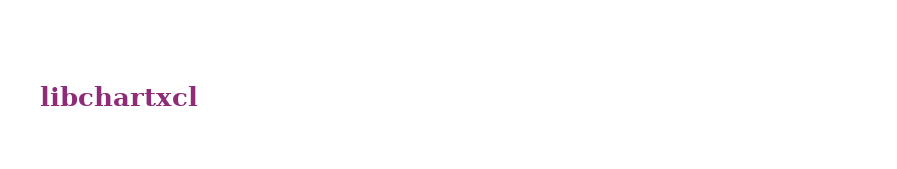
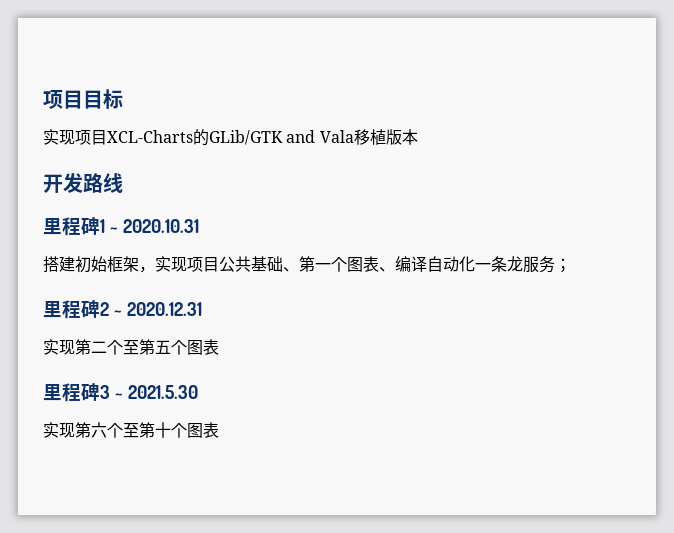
- libchartxcl
+ 项目目标
+ 实现项目XCL-Charts的GLib/GTK and Vala移植版本
+ 开发路线
+ 里程碑1 ~ 2020.10.31
+ 搭建初始框架，实现项目公共基础、第一个图表、编译自动化一条龙服务；
+ 里程碑2 ~ 2020.12.31
+ 实现第二个至第五个图表
+ 里程碑3 ~ 2021.5.30
+ 实现第六个至第十个图表

